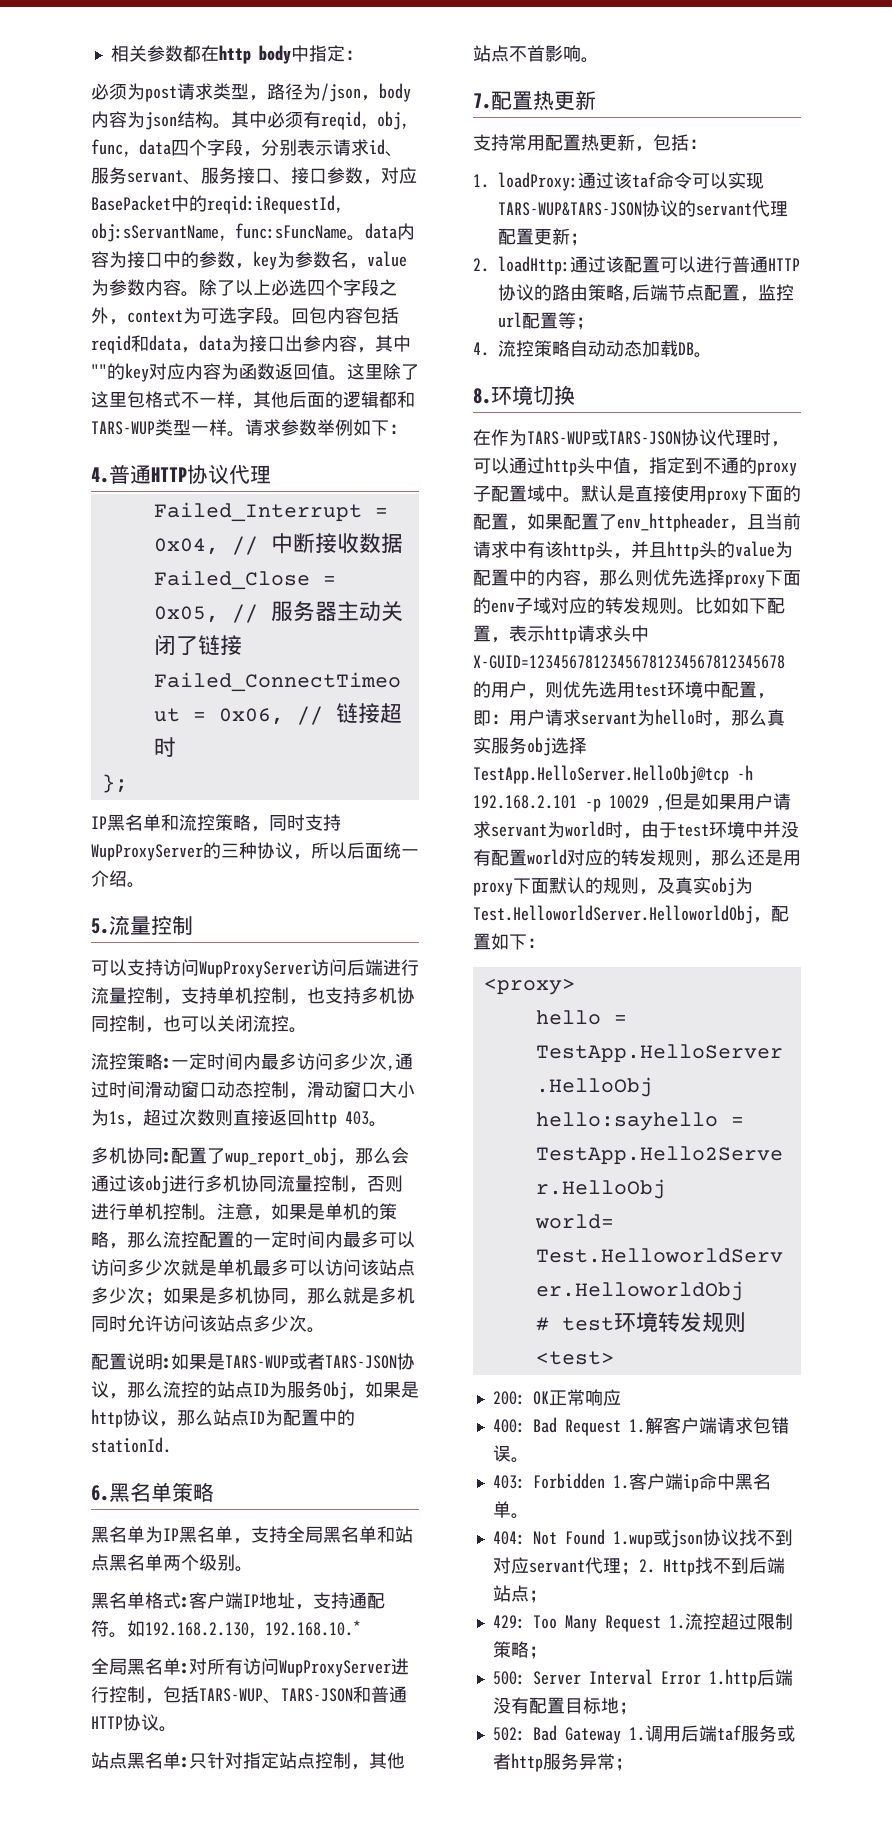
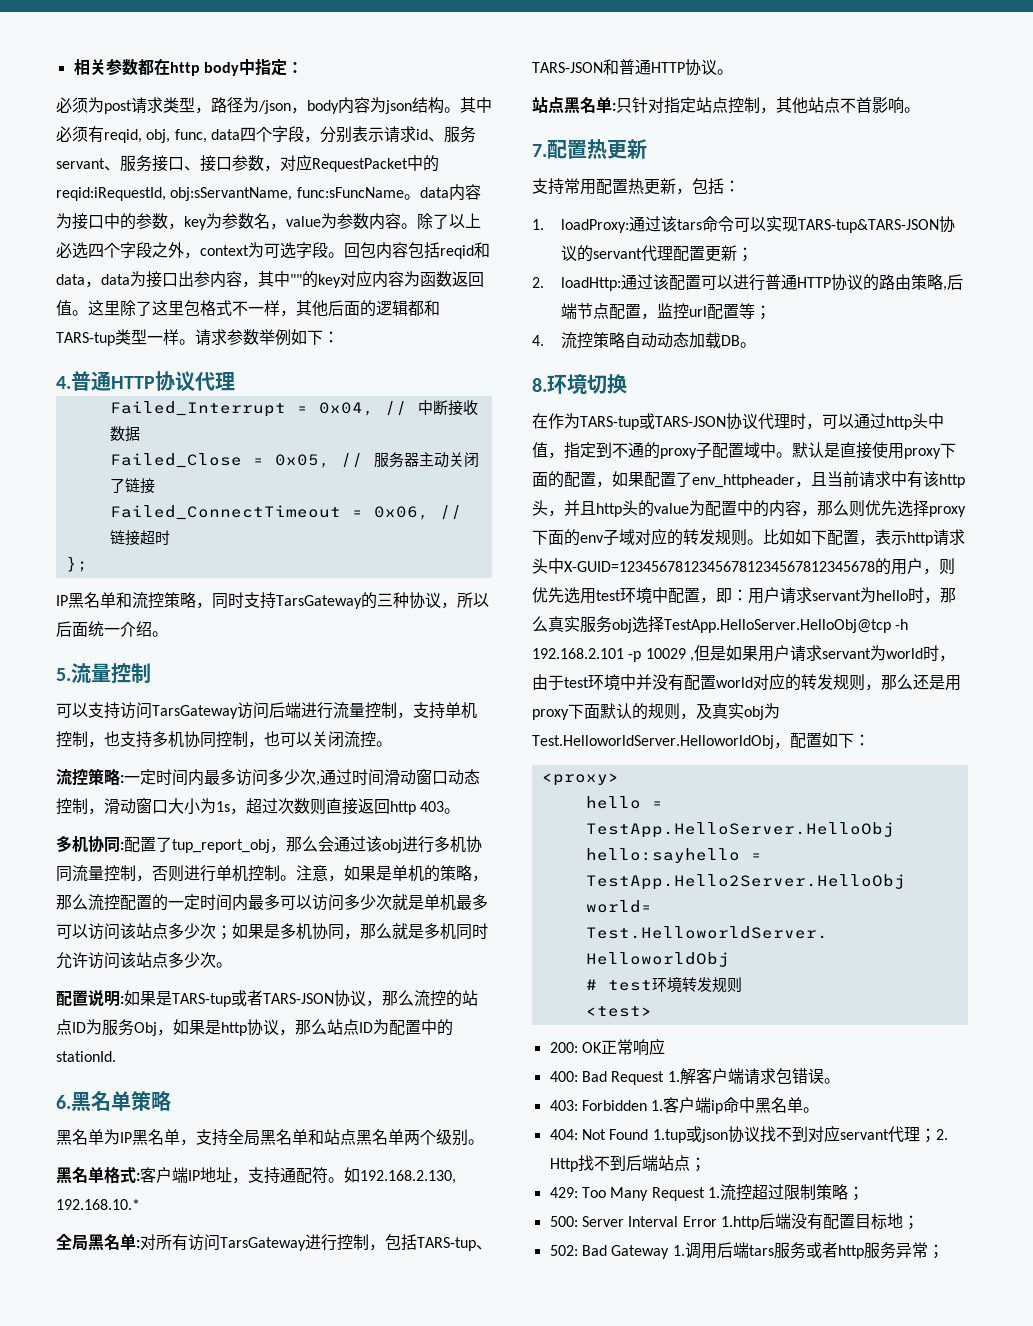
- 其中必须有reqid, obj, func, data四个字段，分别表示请求id、服务servant、服务接口、接口参数，对应BasePacket中的reqid:iRequestId, obj:sServantName, func:sFuncName。data内容为接口中的参数，key为参数名，value为参数内容。
+ 其中必须有reqid, obj, func, data四个字段，分别表示请求id、服务servant、服务接口、接口参数，对应RequestPacket中的reqid:iRequestId, obj:sServantName, func:sFuncName。data内容为接口中的参数，key为参数名，value为参数内容。
- 这里除了这里包格式不一样，其他后面的逻辑都和TARS-WUP类型一样。
+ 这里除了这里包格式不一样，其他后面的逻辑都和TARS-tup类型一样。
- IP黑名单和流控策略，同时支持WupProxyServer的三种协议，所以后面统一介绍。
+ IP黑名单和流控策略，同时支持TarsGateway的三种协议，所以后面统一介绍。
- 可以支持访问WupProxyServer访问后端进行流量控制，支持单机控制，也支持多机协同控制，也可以关闭流控。
+ 可以支持访问TarsGateway访问后端进行流量控制，支持单机控制，也支持多机协同控制，也可以关闭流控。
- 多机协同:配置了wup_report_obj，那么会通过该obj进行多机协同流量控制，否则进行单机控制。
+ 多机协同:配置了tup_report_obj，那么会通过该obj进行多机协同流量控制，否则进行单机控制。
- 配置说明:如果是TARS-WUP或者TARS-JSON协议，那么流控的站点ID为服务Obj，如果是http协议，那么站点ID为配置中的stationId.
+ 配置说明:如果是TARS-tup或者TARS-JSON协议，那么流控的站点ID为服务Obj，如果是http协议，那么站点ID为配置中的stationId.
- 全局黑名单:对所有访问WupProxyServer进行控制，包括TARS-WUP、TARS-JSON和普通HTTP协议。
+ 全局黑名单:对所有访问TarsGateway进行控制，包括TARS-tup、TARS-JSON和普通HTTP协议。
- 1. loadProxy:通过该taf命令可以实现TARS-WUP&TARS-JSON协议的servant代理配置更新；
+ 1. loadProxy:通过该tars命令可以实现TARS-tup&TARS-JSON协议的servant代理配置更新；
- 在作为TARS-WUP或TARS-JSON协议代理时，可以通过http头中值，指定到不通的proxy子配置域中。
+ 在作为TARS-tup或TARS-JSON协议代理时，可以通过http头中值，指定到不通的proxy子配置域中。
- 404: Not Found 1.wup或json协议找不到对应servant代理；2. Http找不到后端站点；
+ 404: Not Found 1.tup或json协议找不到对应servant代理；2. Http找不到后端站点；
- 502: Bad Gateway 1.调用后端taf服务或者http服务异常；
+ 502: Bad Gateway 1.调用后端tars服务或者http服务异常；

